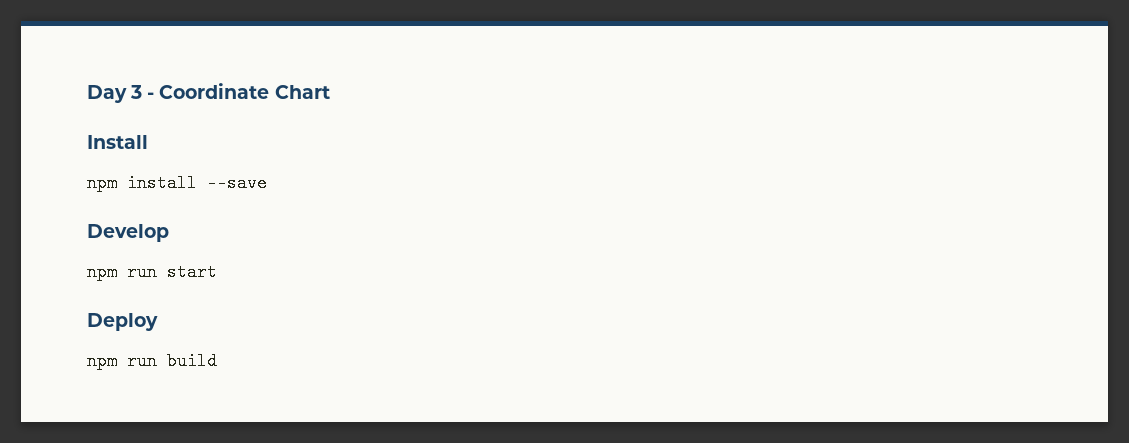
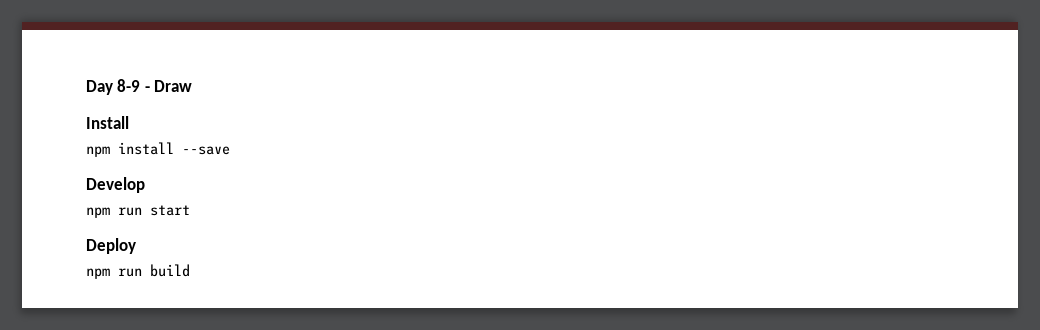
- Day 3 - Coordinate Chart
+ Day 8-9 - Draw

